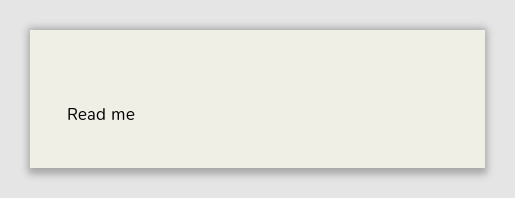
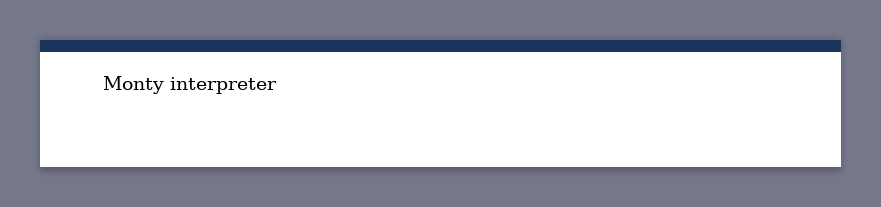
- Read me
+ Monty interpreter

